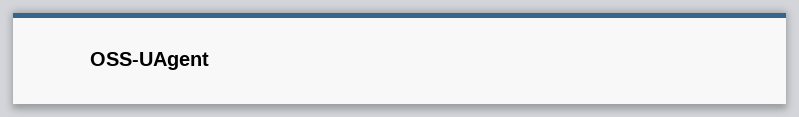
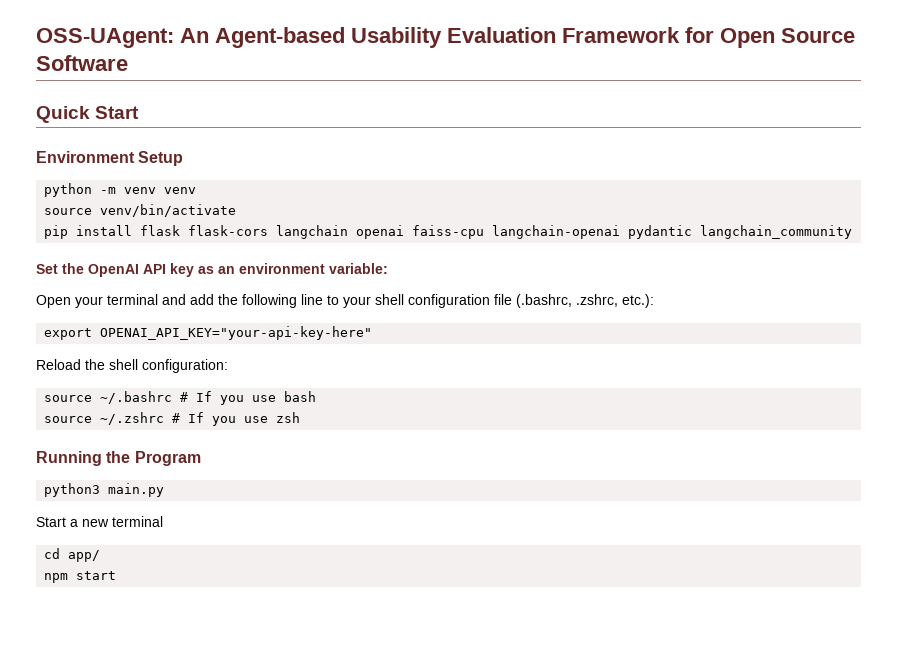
- OSS-UAgent
+ OSS-UAgent: An Agent-based Usability Evaluation Framework for Open Source Software
+ Quick Start
+ Environment Setup
+ python -m venv venv
+ source venv/bin/activate
+ pip install flask flask-cors langchain openai faiss-cpu langchain-openai pydantic langchain_community
+ Set the OpenAI API key as an environment variable:
+ Open your terminal and add the following line to your shell configuration file (.bashrc, .zshrc, etc.):
+ export OPENAI_API_KEY="your-api-key-here"
+ Reload the shell configuration:
+ source ~/.bashrc # If you use bash
+ source ~/.zshrc # If you use zsh
+ Running the Program
+ python3 main.py
+ Start a new terminal
+ cd app/
+ npm start

